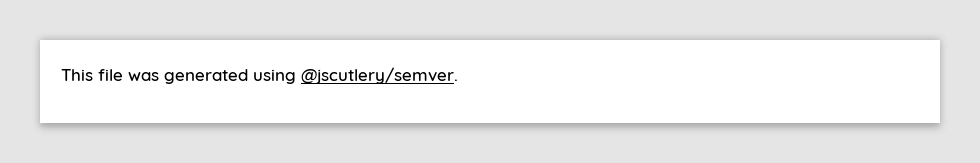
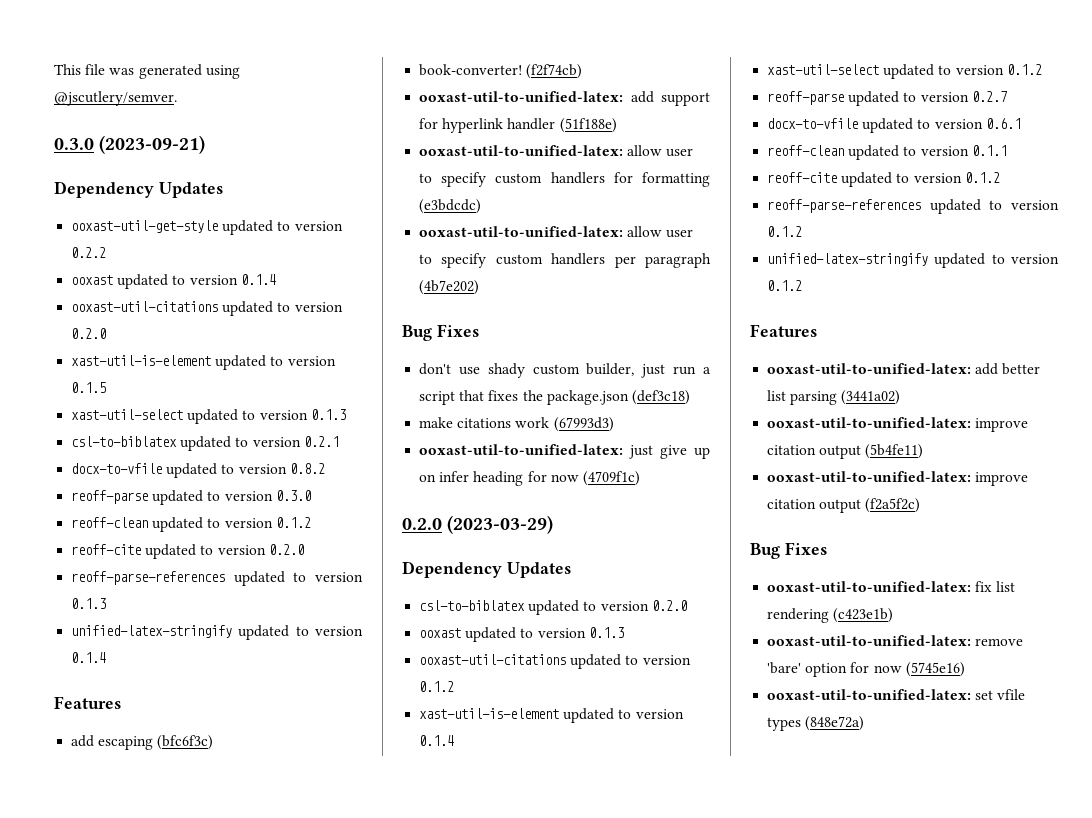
+ 0.3.0 (2023-09-21)
+ Dependency Updates
+ ooxast-util-get-style updated to version 0.2.2
+ ooxast updated to version 0.1.4
+ ooxast-util-citations updated to version 0.2.0
+ xast-util-is-element updated to version 0.1.5
+ xast-util-select updated to version 0.1.3
+ csl-to-biblatex updated to version 0.2.1
+ docx-to-vfile updated to version 0.8.2
+ reoff-parse updated to version 0.3.0
+ reoff-clean updated to version 0.1.2
+ reoff-cite updated to version 0.2.0
+ reoff-parse-references updated to version 0.1.3
+ unified-latex-stringify updated to version 0.1.4
+ Features
+ add escaping (bfc6f3c)
+ book-converter! (f2f74cb)
+ ooxast-util-to-unified-latex: add support for hyperlink handler (51f188e)
+ ooxast-util-to-unified-latex: allow user to specify custom handlers for formatting (e3bdcdc)
+ ooxast-util-to-unified-latex: allow user to specify custom handlers per paragraph (4b7e202)
+ Bug Fixes
+ don't use shady custom builder, just run a script that fixes the package.json (def3c18)
+ make citations work (67993d3)
+ ooxast-util-to-unified-latex: just give up on infer heading for now (4709f1c)
+ 0.2.0 (2023-03-29)
+ Dependency Updates
+ csl-to-biblatex updated to version 0.2.0
+ ooxast updated to version 0.1.3
+ ooxast-util-citations updated to version 0.1.2
+ xast-util-is-element updated to version 0.1.4
+ xast-util-select updated to version 0.1.2
+ reoff-parse updated to version 0.2.7
+ docx-to-vfile updated to version 0.6.1
+ reoff-clean updated to version 0.1.1
+ reoff-cite updated to version 0.1.2
+ reoff-parse-references updated to version 0.1.2
+ unified-latex-stringify updated to version 0.1.2
+ Features
+ ooxast-util-to-unified-latex: add better list parsing (3441a02)
+ ooxast-util-to-unified-latex: improve citation output (5b4fe11)
+ ooxast-util-to-unified-latex: improve citation output (f2a5f2c)
+ Bug Fixes
+ ooxast-util-to-unified-latex: fix list rendering (c423e1b)
+ ooxast-util-to-unified-latex: remove 'bare' option for now (5745e16)
+ ooxast-util-to-unified-latex: set vfile types (848e72a)

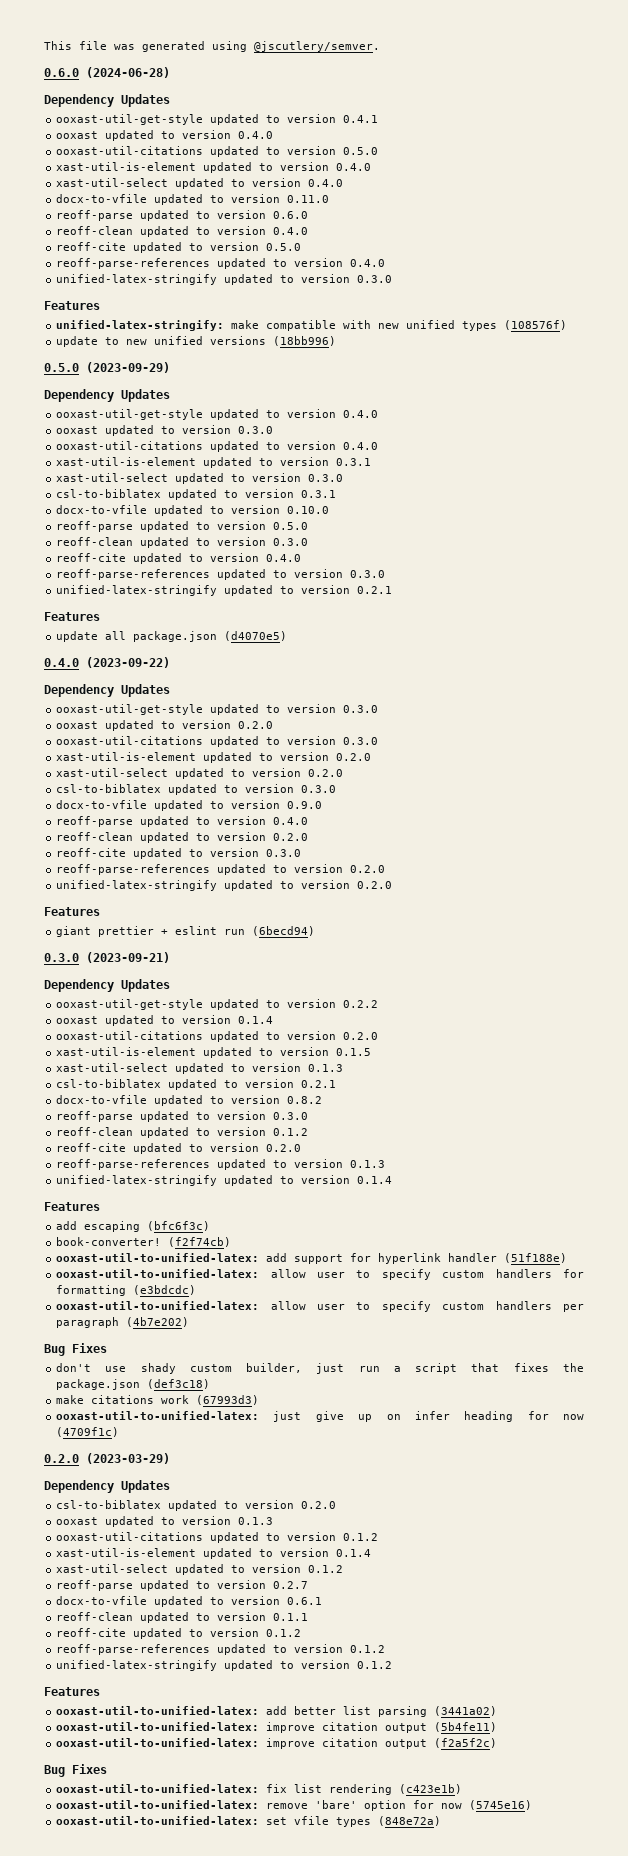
+ 0.6.0 (2024-06-28)
+ Dependency Updates
+ ooxast-util-get-style updated to version 0.4.1
+ ooxast updated to version 0.4.0
+ ooxast-util-citations updated to version 0.5.0
+ xast-util-is-element updated to version 0.4.0
+ xast-util-select updated to version 0.4.0
+ docx-to-vfile updated to version 0.11.0
+ reoff-parse updated to version 0.6.0
+ reoff-clean updated to version 0.4.0
+ reoff-cite updated to version 0.5.0
+ reoff-parse-references updated to version 0.4.0
+ unified-latex-stringify updated to version 0.3.0
+ Features
+ unified-latex-stringify: make compatible with new unified types (108576f)
+ update to new unified versions (18bb996)
+ 0.5.0 (2023-09-29)
+ Dependency Updates
+ ooxast-util-get-style updated to version 0.4.0
+ ooxast updated to version 0.3.0
+ ooxast-util-citations updated to version 0.4.0
+ xast-util-is-element updated to version 0.3.1
+ xast-util-select updated to version 0.3.0
+ csl-to-biblatex updated to version 0.3.1
+ docx-to-vfile updated to version 0.10.0
+ reoff-parse updated to version 0.5.0
+ reoff-clean updated to version 0.3.0
+ reoff-cite updated to version 0.4.0
+ reoff-parse-references updated to version 0.3.0
+ unified-latex-stringify updated to version 0.2.1
+ Features
+ update all package.json (d4070e5)
+ 0.4.0 (2023-09-22)
+ Dependency Updates
+ ooxast-util-get-style updated to version 0.3.0
+ ooxast updated to version 0.2.0
+ ooxast-util-citations updated to version 0.3.0
+ xast-util-is-element updated to version 0.2.0
+ xast-util-select updated to version 0.2.0
+ csl-to-biblatex updated to version 0.3.0
+ docx-to-vfile updated to version 0.9.0
+ reoff-parse updated to version 0.4.0
+ reoff-clean updated to version 0.2.0
+ reoff-cite updated to version 0.3.0
+ reoff-parse-references updated to version 0.2.0
+ unified-latex-stringify updated to version 0.2.0
+ Features
+ giant prettier + eslint run (6becd94)

